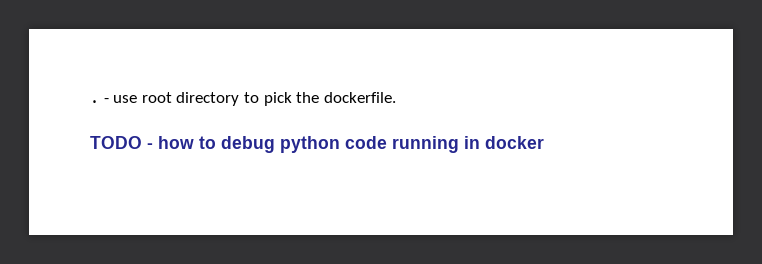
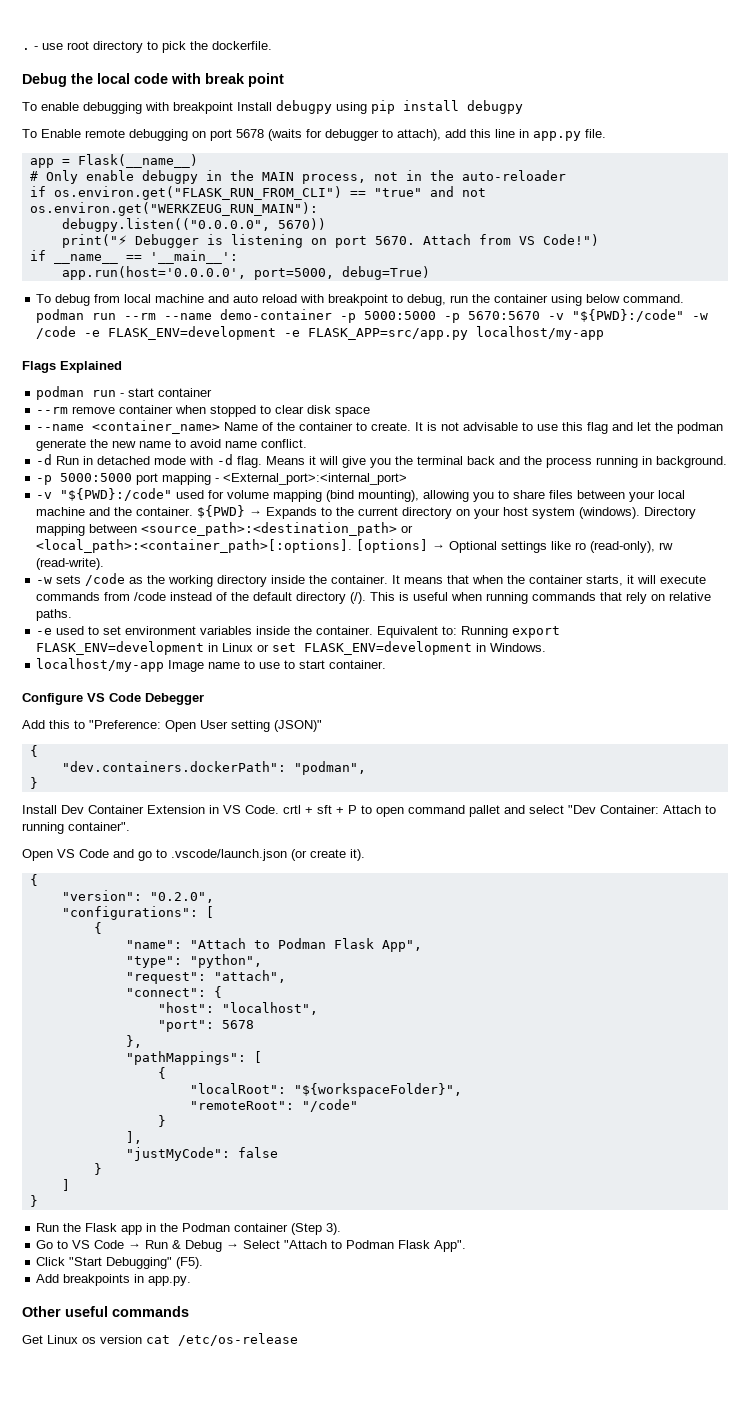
- TODO - how to debug python code running in docker
+ Debug the local code with break point
+ To enable debugging with breakpoint Install debugpy using pip install debugpy
+ To Enable remote debugging on port 5678 (waits for debugger to attach), add this line in app.py file.
+ app = Flask(__name__)
+ # Only enable debugpy in the MAIN process, not in the auto-reloader
+ if os.environ.get("FLASK_RUN_FROM_CLI") == "true" and not os.environ.get("WERKZEUG_RUN_MAIN"):
+ debugpy.listen(("0.0.0.0", 5670))
+ print("⚡ Debugger is listening on port 5670. Attach from VS Code!")
+ if __name__ == '__main__':
+ app.run(host='0.0.0.0', port=5000, debug=True)
+ To debug from local machine and auto reload with breakpoint to debug, run the container using below command. podman run --rm --name demo-container -p 5000:5000 -p 5670:5670 -v "${PWD}:/code" -w /code -e FLASK_ENV=development -e FLASK_APP=src/app.py localhost/my-app
+ Flags Explained
+ podman run - start container
+ --rm remove container when stopped to clear disk space
+ --name <container_name> Name of the container to create. It is not advisable to use this flag and let the podman generate the new name to avoid name conflict.
+ -d Run in detached mode with -d flag. Means it will give you the terminal back and the process running in background.
+ -p 5000:5000 port mapping - <External_port>:<internal_port>
+ -v "${PWD}:/code" used for volume mapping (bind mounting), allowing you to share files between your local machine and the container. ${PWD} → Expands to the current directory on your host system (windows). Directory mapping between <source_path>:<destination_path> or <local_path>:<container_path>[:options]. [options] → Optional settings like ro (read-only), rw (read-write).
+ -w sets /code as the working directory inside the container. It means that when the container starts, it will execute commands from /code instead of the default directory (/). This is useful when running commands that rely on relative paths.
+ -e used to set environment variables inside the container. Equivalent to: Running export FLASK_ENV=development in Linux or set FLASK_ENV=development in Windows.
+ localhost/my-app Image name to use to start container.
+ Configure VS Code Debegger
+ Add this to "Preference: Open User setting (JSON)"
+ {
+ "dev.containers.dockerPath": "podman",
+ }
+ Install Dev Container Extension in VS Code. crtl + sft + P to open command pallet and select "Dev Container: Attach to running container".
+ Open VS Code and go to .vscode/launch.json (or create it).
+ {
+ "version": "0.2.0",
+ "configurations": [
+ {
+ "name": "Attach to Podman Flask App",
+ "type": "python",
+ "request": "attach",
+ "connect": {
+ "host": "localhost",
+ "port": 5678
+ },
+ "pathMappings": [
+ {
+ "localRoot": "${workspaceFolder}",
+ "remoteRoot": "/code"
+ }
+ ],
+ "justMyCode": false
+ }
+ ]
+ }
+ Run the Flask app in the Podman container (Step 3).
+ Go to VS Code → Run & Debug → Select "Attach to Podman Flask App".
+ Click "Start Debugging" (F5).
+ Add breakpoints in app.py.
+ Other useful commands
+ Get Linux os version cat /etc/os-release

